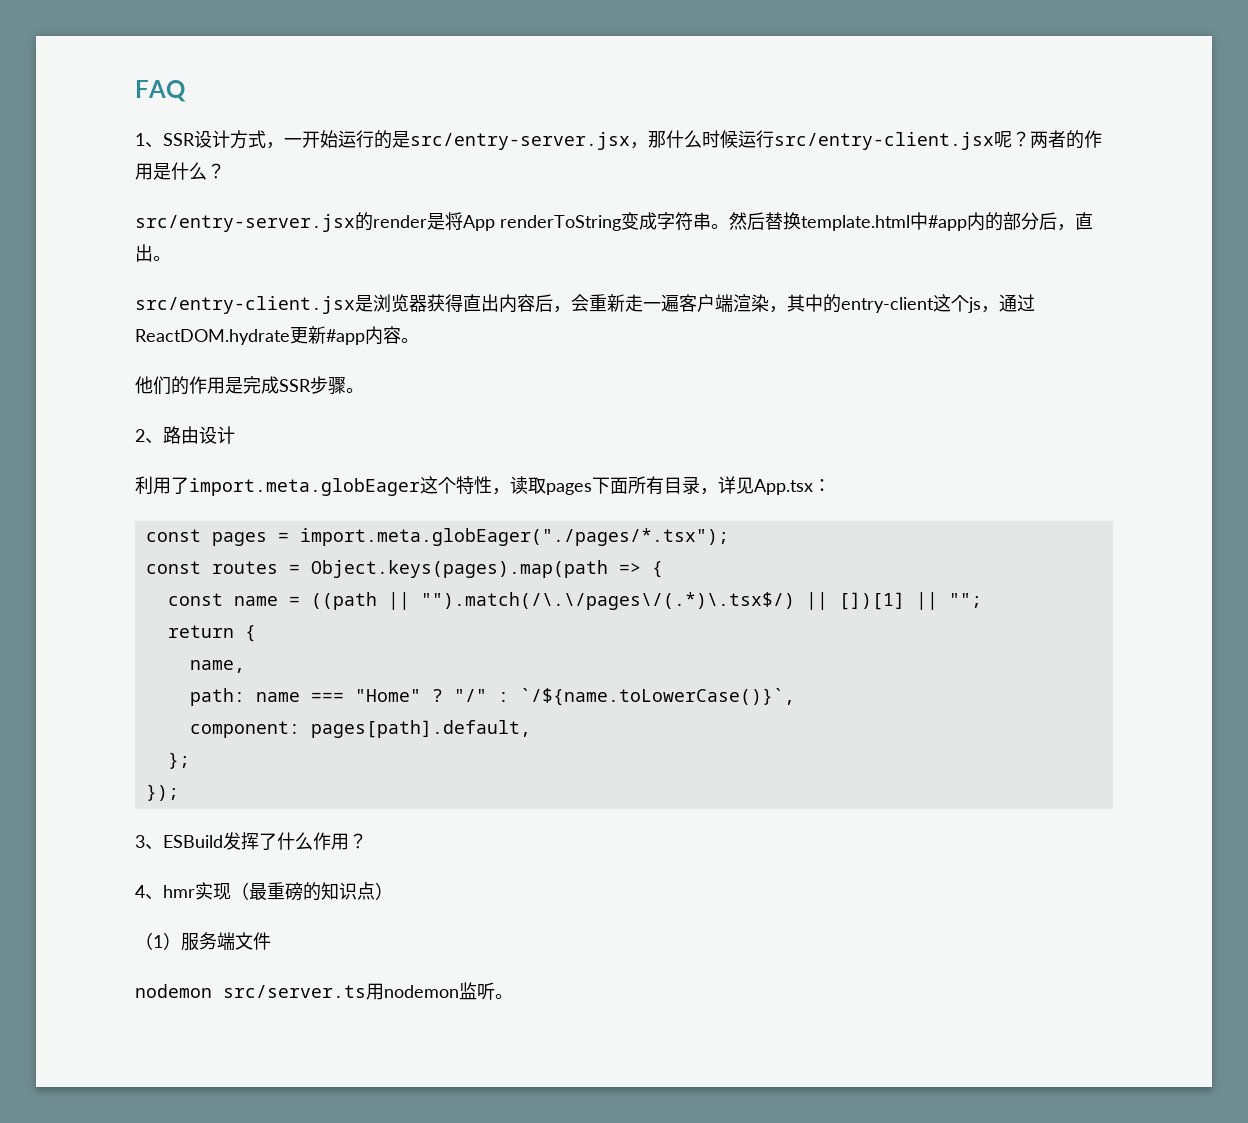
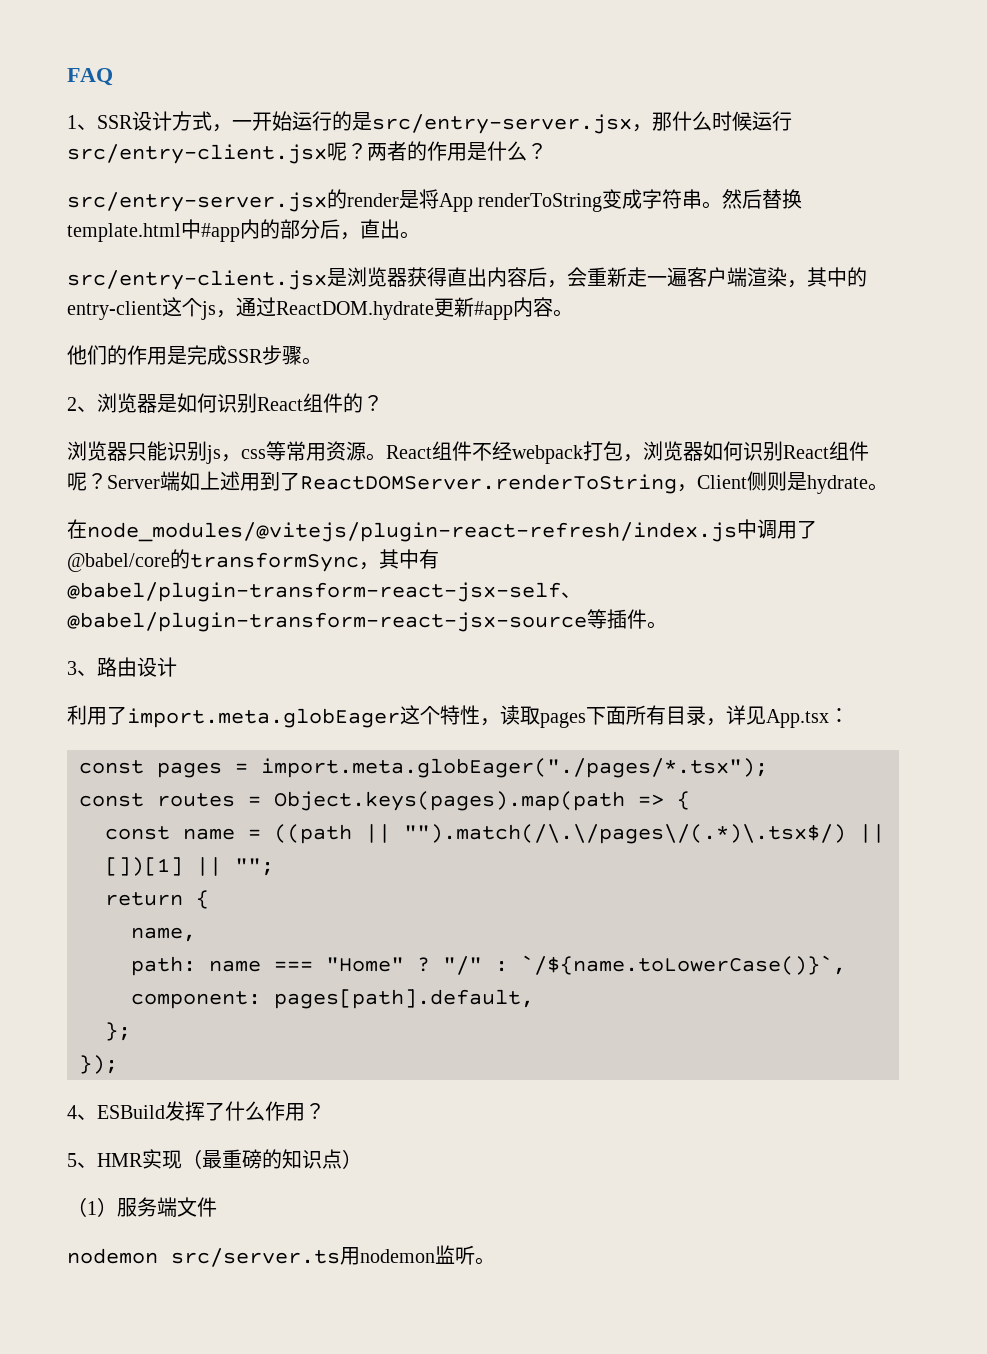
- 2、路由设计
+ 2、浏览器是如何识别React组件的？
+ 浏览器只能识别js，css等常用资源。React组件不经webpack打包，浏览器如何识别React组件呢？Server端如上述用到了ReactDOMServer.renderToString，Client侧则是hydrate。
+ 在node_modules/@vitejs/plugin-react-refresh/index.js中调用了@babel/core的transformSync，其中有@babel/plugin-transform-react-jsx-self、@babel/plugin-transform-react-jsx-source等插件。
+ 3、路由设计
- 3、ESBuild发挥了什么作用？
+ 4、ESBuild发挥了什么作用？
- 4、hmr实现（最重磅的知识点）
+ 5、HMR实现（最重磅的知识点）

